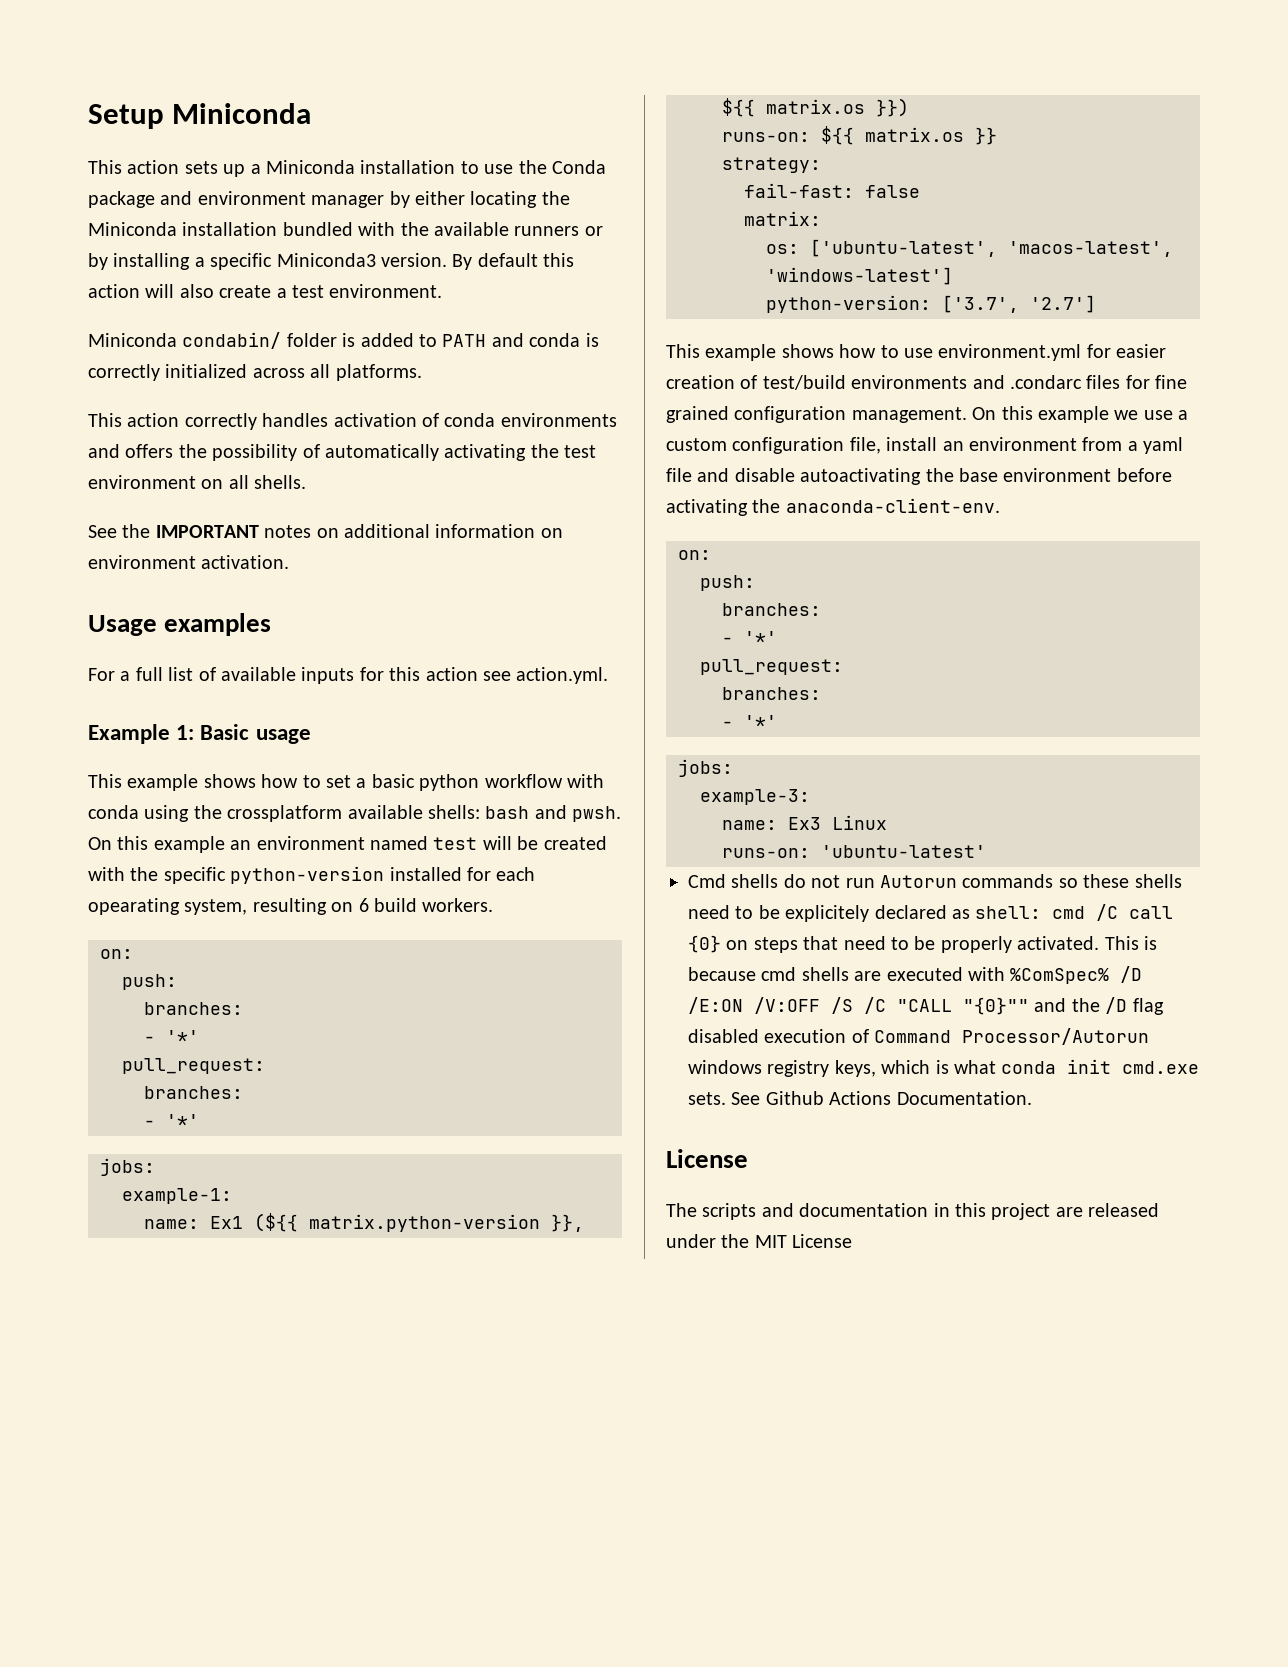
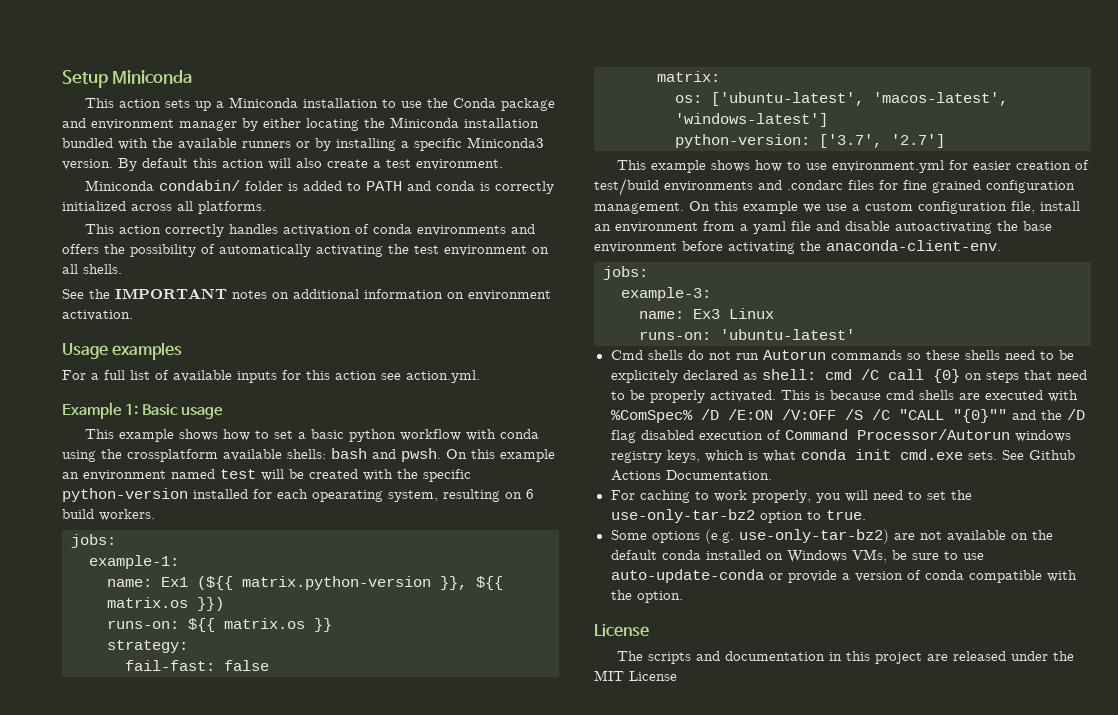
  On this example an environment named test will be created with the specific python-version installed for each opearating system, resulting on 6 build workers.
- on:
- push:
- branches:
- - '*'
- pull_request:
- branches:
- - '*'
  On this example we use a custom configuration file, install an environment from a yaml file and disable autoactivating the base environment before activating the anaconda-client-env.
- on:
- push:
- branches:
- - '*'
- pull_request:
- branches:
- - '*'
+ For caching to work properly, you will need to set the use-only-tar-bz2 option to true.
+ Some options (e.g. use-only-tar-bz2) are not available on the default conda installed on Windows VMs, be sure to use auto-update-conda or provide a version of conda compatible with the option.

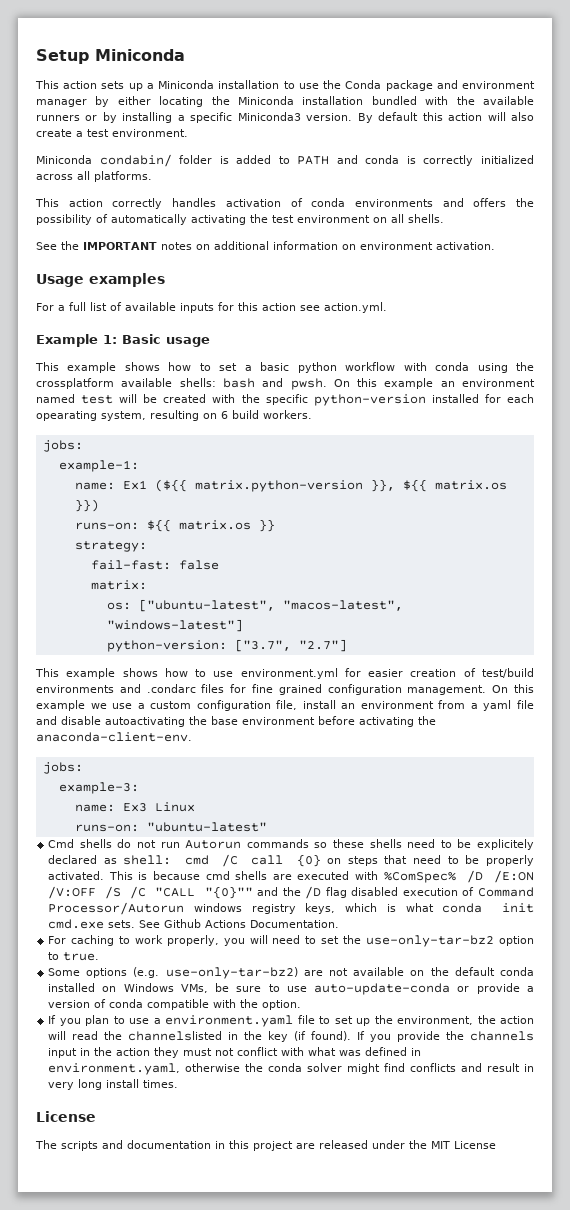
- os: ['ubuntu-latest', 'macos-latest', 'windows-latest']
+ os: ["ubuntu-latest", "macos-latest", "windows-latest"]
- python-version: ['3.7', '2.7']
+ python-version: ["3.7", "2.7"]
- runs-on: 'ubuntu-latest'
+ runs-on: "ubuntu-latest"
+ If you plan to use a environment.yaml file to set up the environment, the action will read the channelslisted in the key (if found). If you provide the channels input in the action they must not conflict with what was defined in environment.yaml, otherwise the conda solver might find conflicts and result in very long install times.

